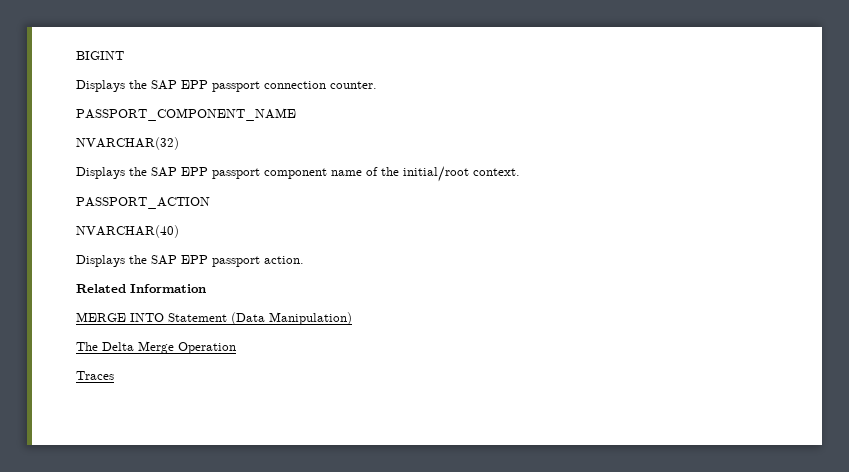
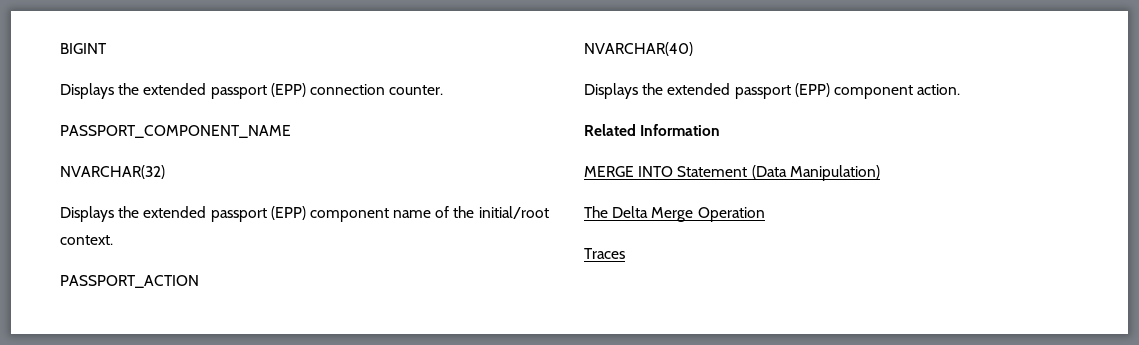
- Displays the SAP EPP passport connection counter.
+ Displays the extended passport (EPP) connection counter.
- Displays the SAP EPP passport component name of the initial/root context.
+ Displays the extended passport (EPP) component name of the initial/root context.
- Displays the SAP EPP passport action.
+ Displays the extended passport (EPP) component action.

